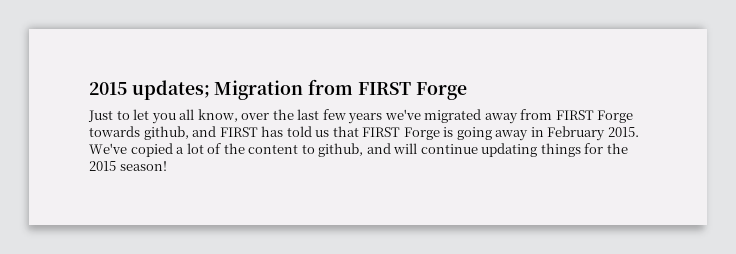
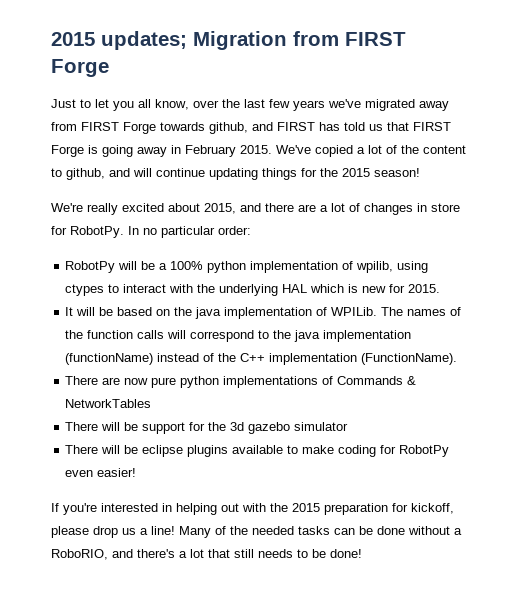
+ We're really excited about 2015, and there are a lot of changes in store for RobotPy. In no particular order:
+ RobotPy will be a 100% python implementation of wpilib, using ctypes to interact with the underlying HAL which is new for 2015.
+ It will be based on the java implementation of WPILib. The names of the function calls will correspond to the java implementation (functionName) instead of the C++ implementation (FunctionName).
+ There are now pure python implementations of Commands & NetworkTables
+ There will be support for the 3d gazebo simulator
+ There will be eclipse plugins available to make coding for RobotPy even easier!
+ If you're interested in helping out with the 2015 preparation for kickoff, please drop us a line! Many of the needed tasks can be done without a RoboRIO, and there's a lot that still needs to be done!

